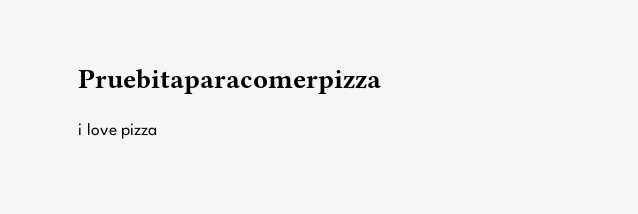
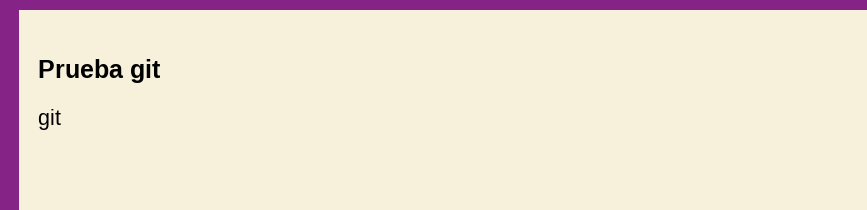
- Pruebitaparacomerpizza
- i love pizza
+ Prueba git
+ git

